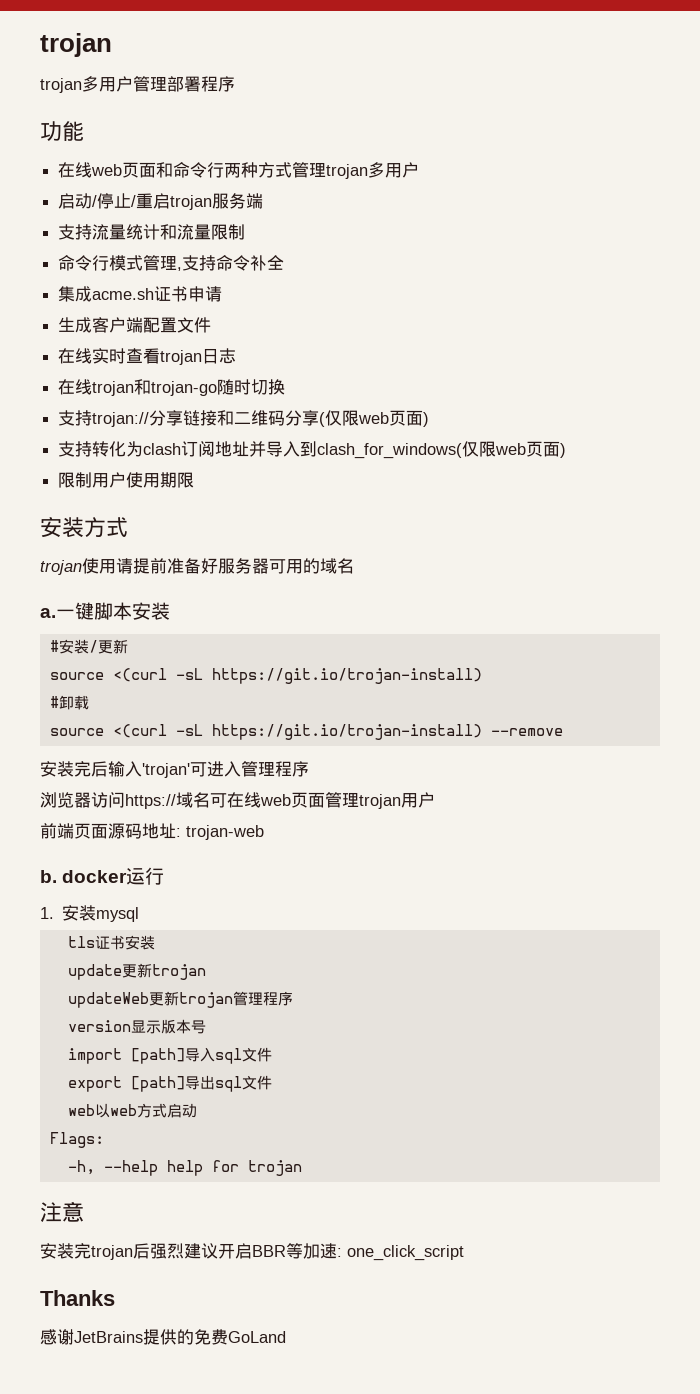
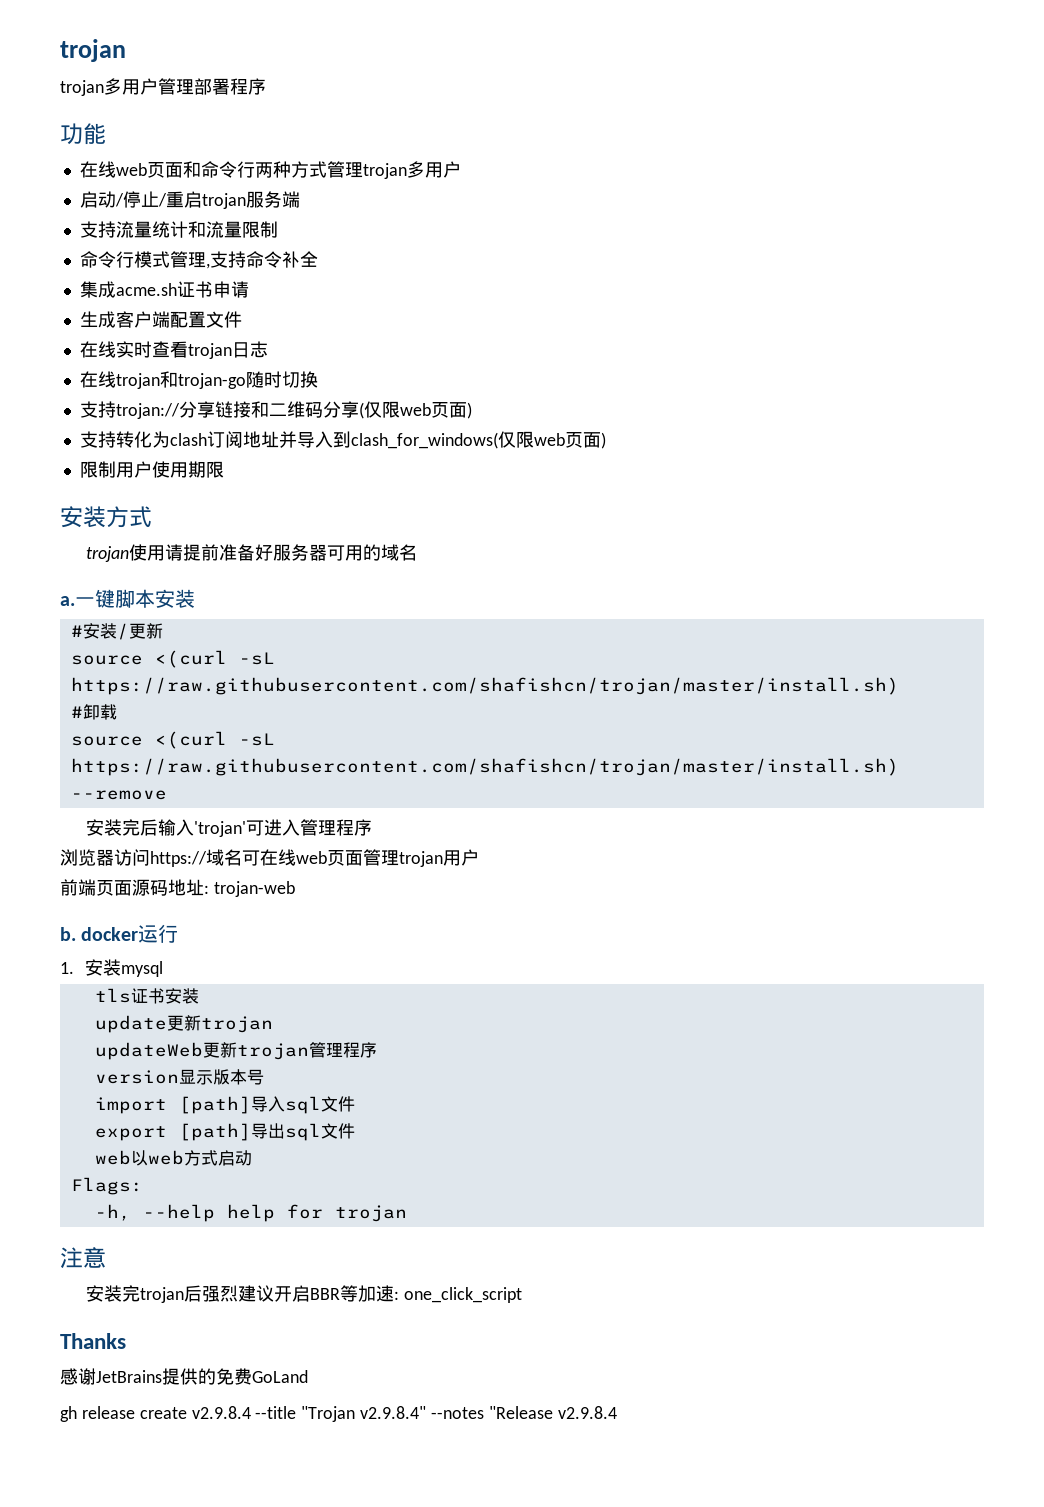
  #安装/更新
- source <(curl -sL https://git.io/trojan-install)
+ source <(curl -sL https://raw.githubusercontent.com/shafishcn/trojan/master/install.sh)
- source <(curl -sL https://git.io/trojan-install) --remove
+ source <(curl -sL https://raw.githubusercontent.com/shafishcn/trojan/master/install.sh) --remove
+ gh release create v2.9.8.4 --title "Trojan v2.9.8.4" --notes "Release v2.9.8.4

